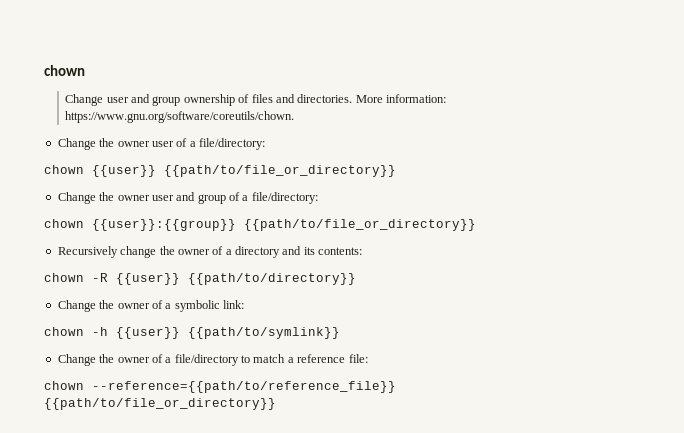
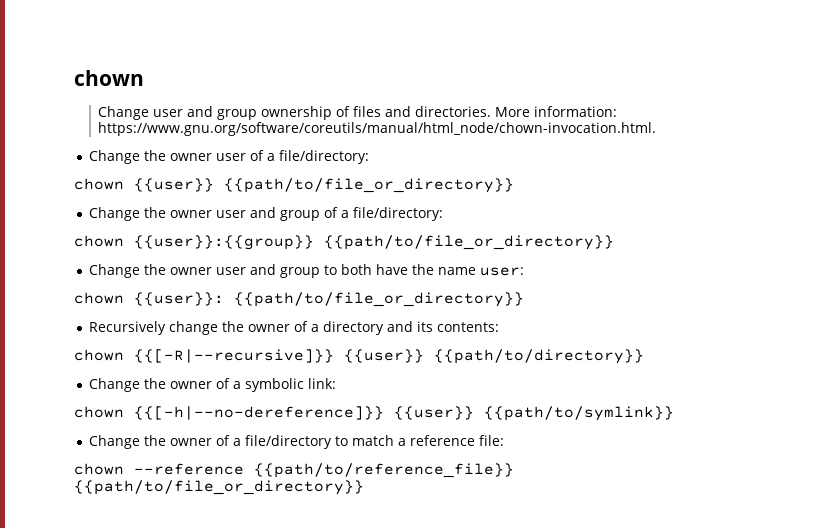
- More information: https://www.gnu.org/software/coreutils/chown.
+ More information: https://www.gnu.org/software/coreutils/manual/html_node/chown-invocation.html.
+ Change the owner user and group to both have the name user:
+ chown {{user}}: {{path/to/file_or_directory}}
- chown -R {{user}} {{path/to/directory}}
+ chown {{[-R|--recursive]}} {{user}} {{path/to/directory}}
- chown -h {{user}} {{path/to/symlink}}
+ chown {{[-h|--no-dereference]}} {{user}} {{path/to/symlink}}
- chown --reference={{path/to/reference_file}} {{path/to/file_or_directory}}
+ chown --reference {{path/to/reference_file}} {{path/to/file_or_directory}}

